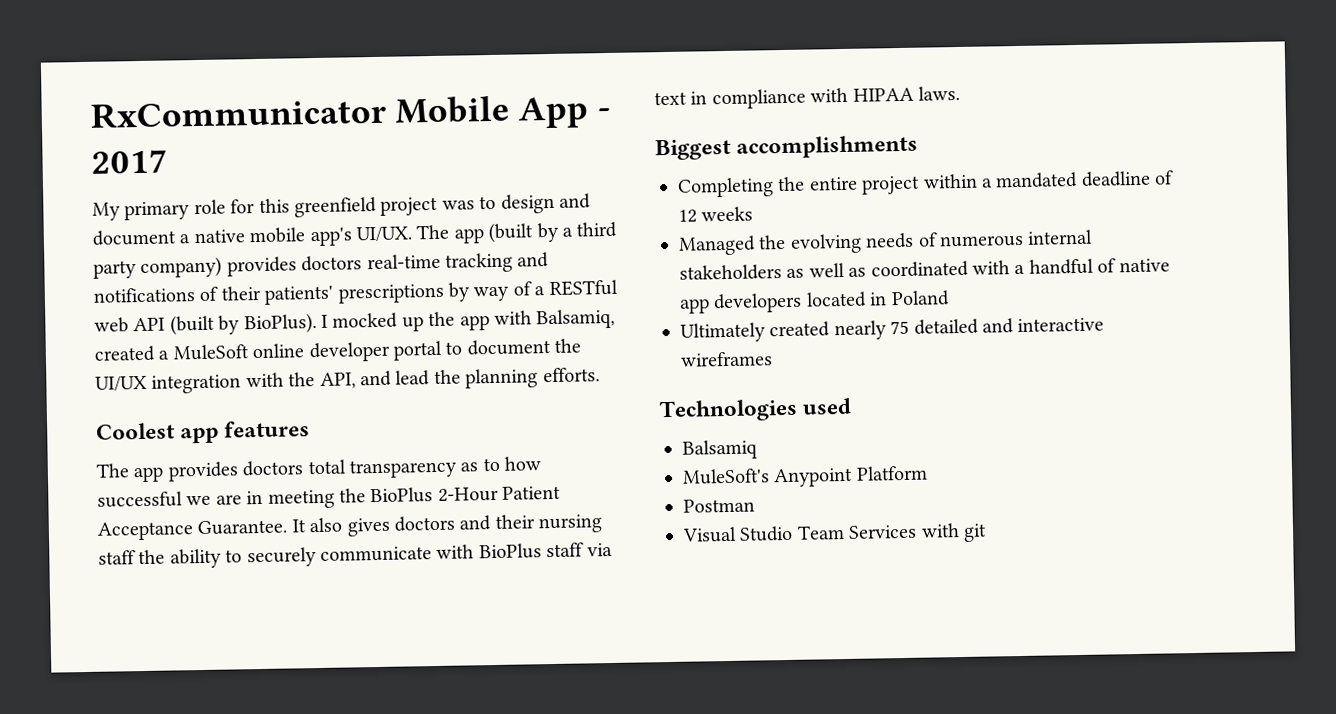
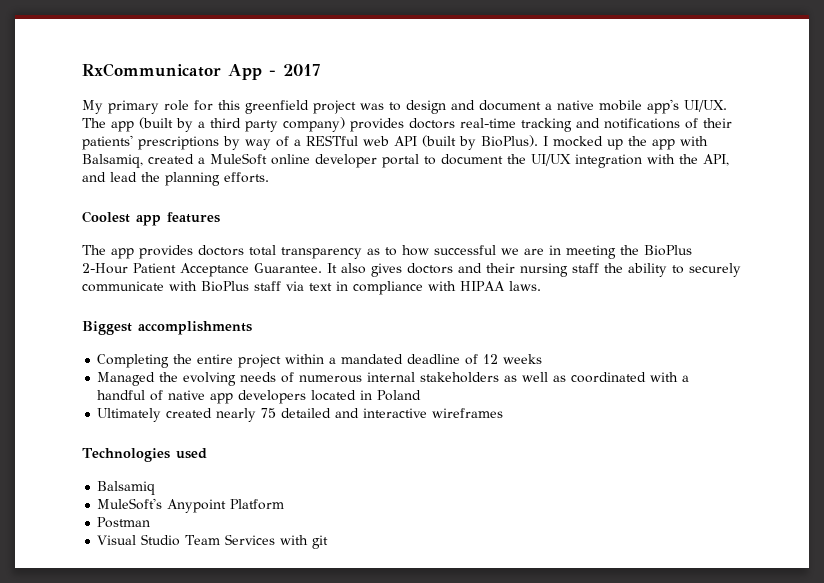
- RxCommunicator Mobile App - 2017
+ RxCommunicator App - 2017

